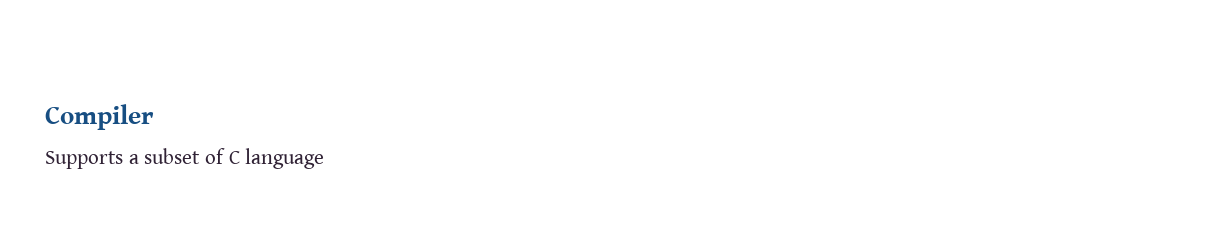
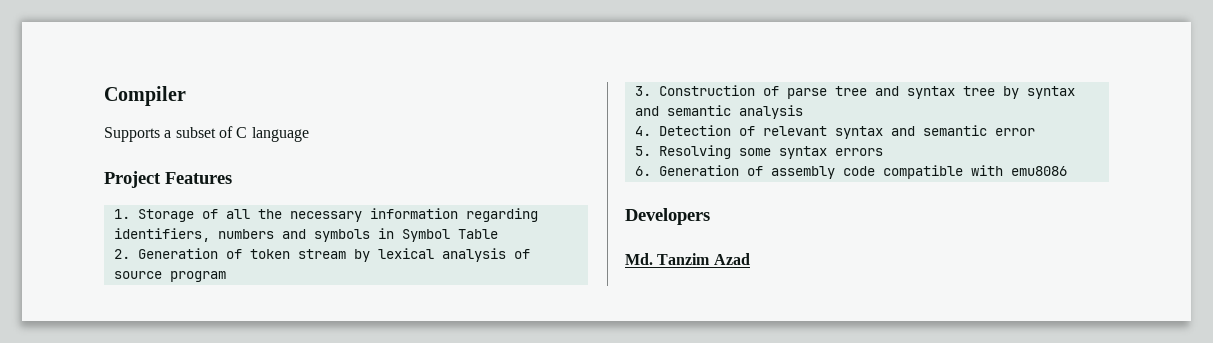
+ Project Features
+ 1. Storage of all the necessary information regarding identifiers, numbers and symbols in Symbol Table
+ 2. Generation of token stream by lexical analysis of source program
+ 3. Construction of parse tree and syntax tree by syntax and semantic analysis
+ 4. Detection of relevant syntax and semantic error
+ 5. Resolving some syntax errors
+ 6. Generation of assembly code compatible with emu8086
+ Developers
+ Md. Tanzim Azad

